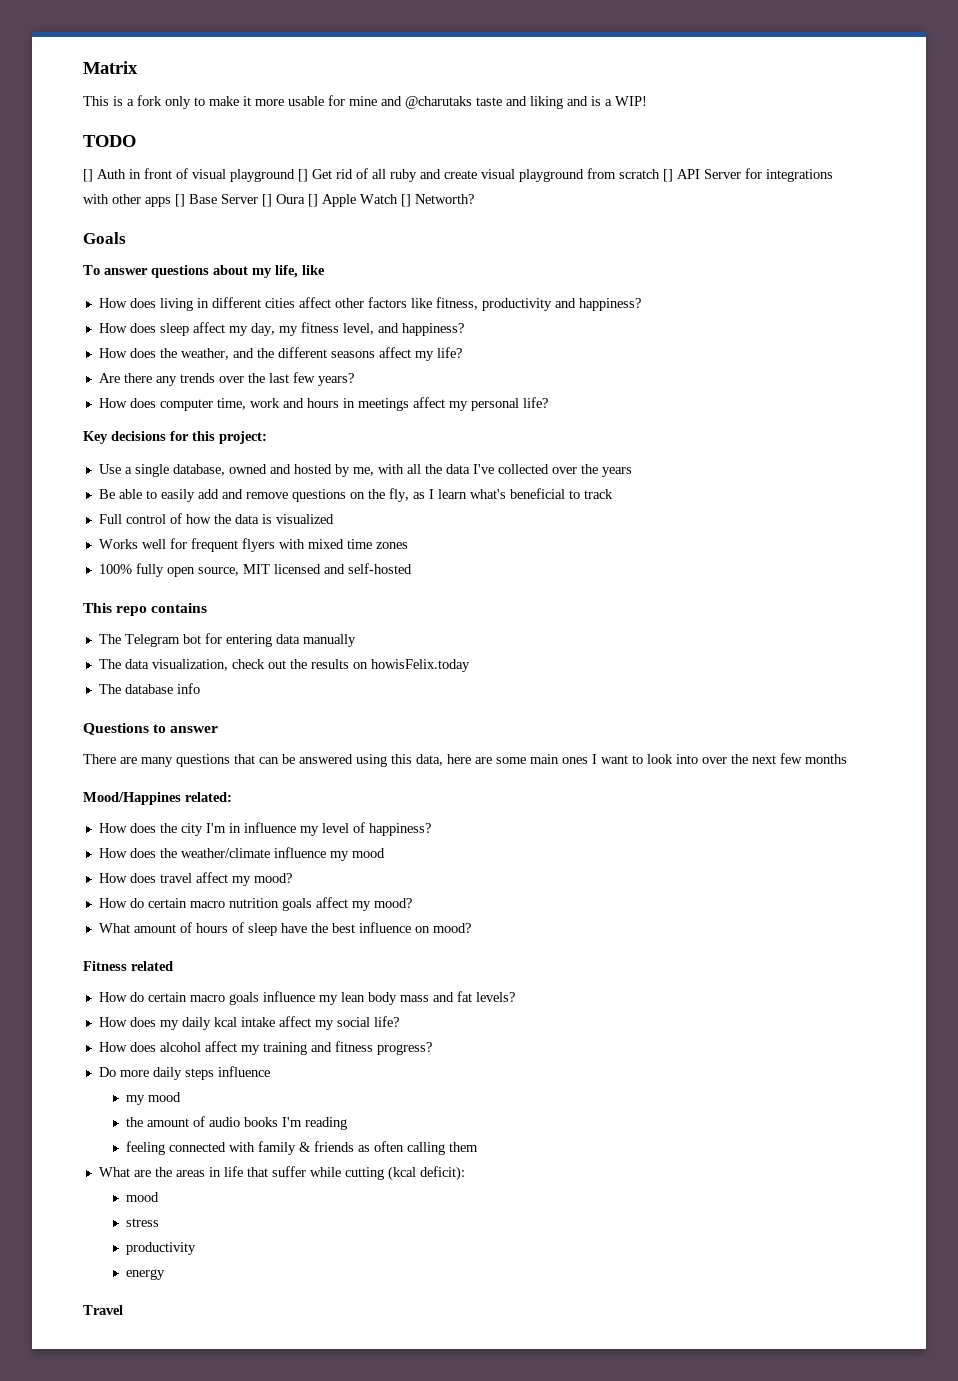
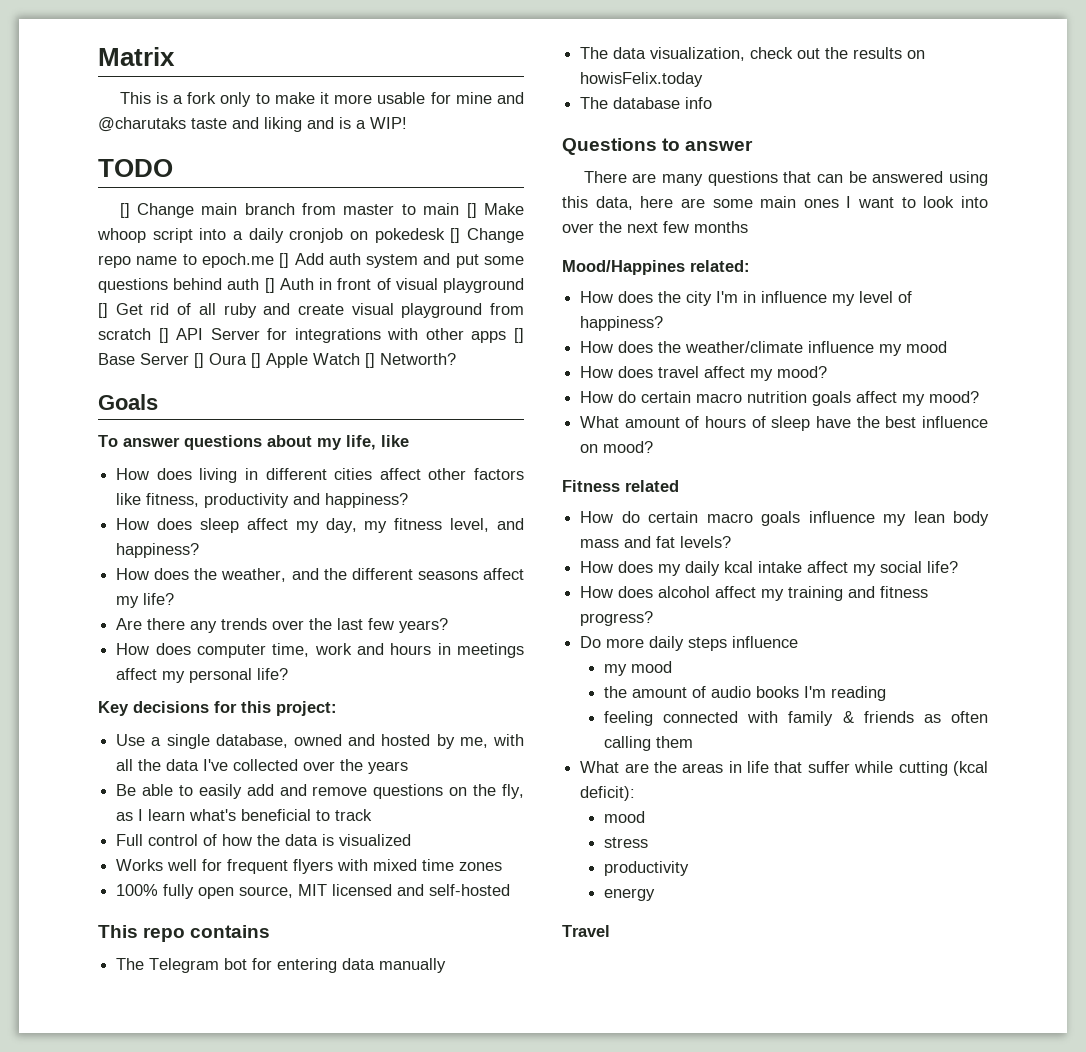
- [] Auth in front of visual playground [] Get rid of all ruby and create visual playground from scratch [] API Server for integrations with other apps [] Base Server [] Oura [] Apple Watch [] Networth?
+ [] Change main branch from master to main [] Make whoop script into a daily cronjob on pokedesk [] Change repo name to epoch.me [] Add auth system and put some questions behind auth [] Auth in front of visual playground [] Get rid of all ruby and create visual playground from scratch [] API Server for integrations with other apps [] Base Server [] Oura [] Apple Watch [] Networth?

